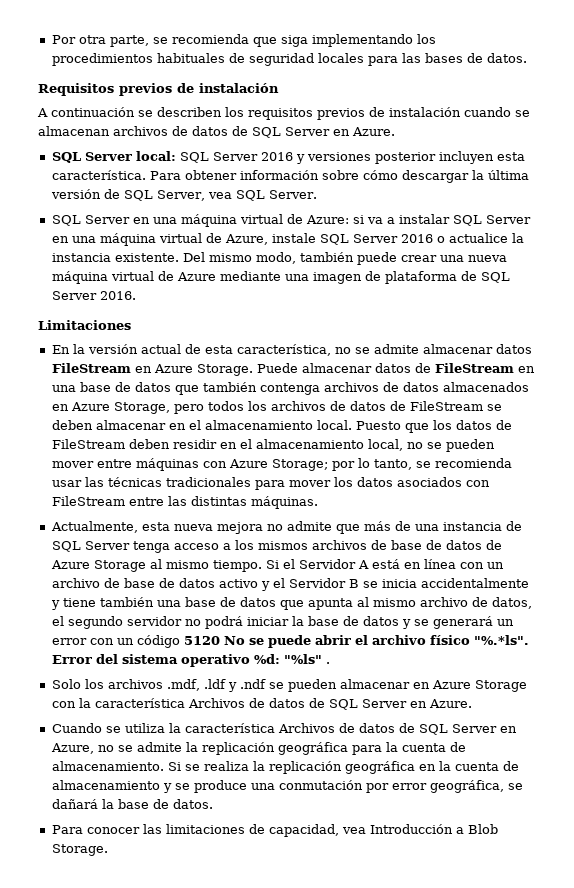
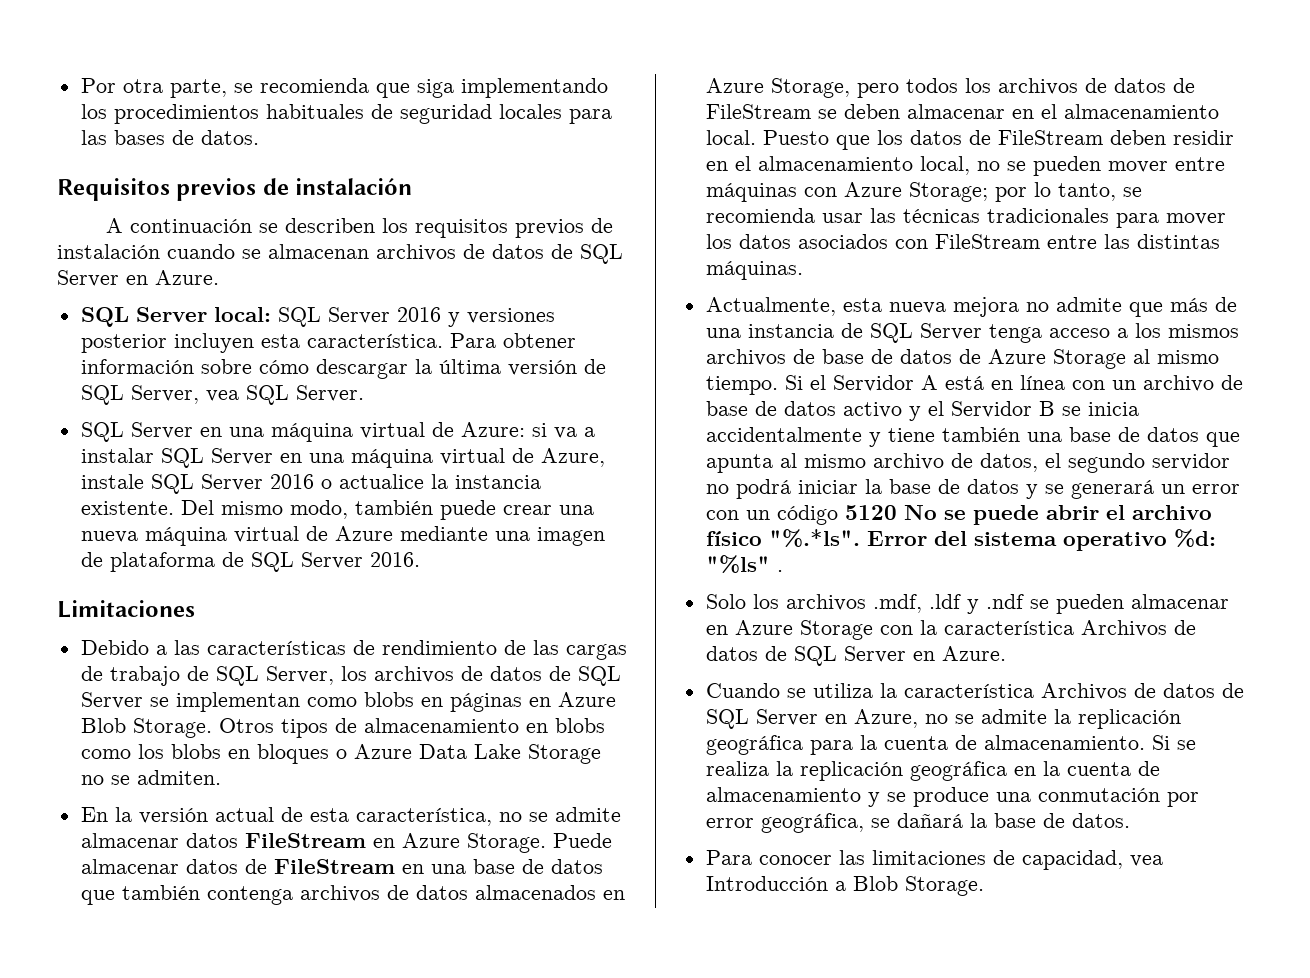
+ Debido a las características de rendimiento de las cargas de trabajo de SQL Server, los archivos de datos de SQL Server se implementan como blobs en páginas en Azure Blob Storage. Otros tipos de almacenamiento en blobs como los blobs en bloques o Azure Data Lake Storage no se admiten.

